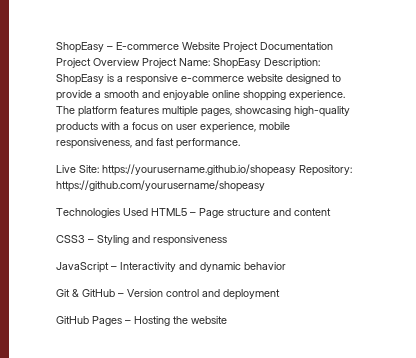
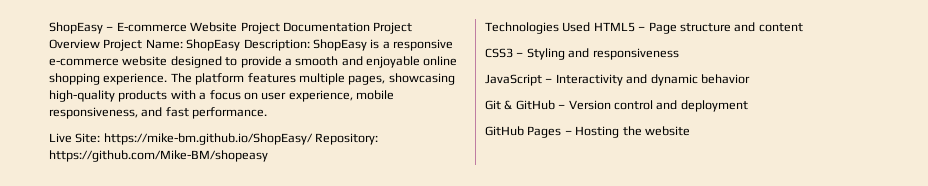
- Live Site: https://yourusername.github.io/shopeasy Repository: https://github.com/yourusername/shopeasy
+ Live Site: https://mike-bm.github.io/ShopEasy/ Repository: https://github.com/Mike-BM/shopeasy

